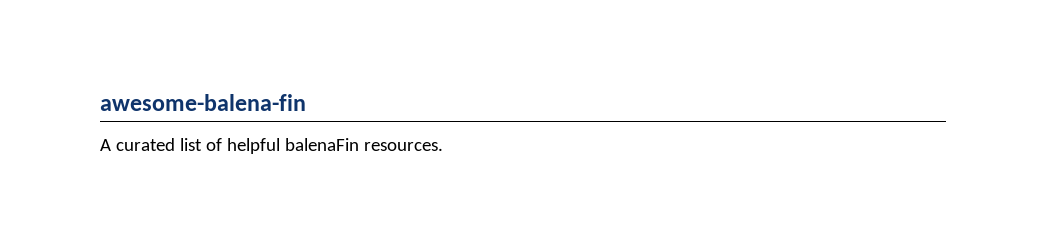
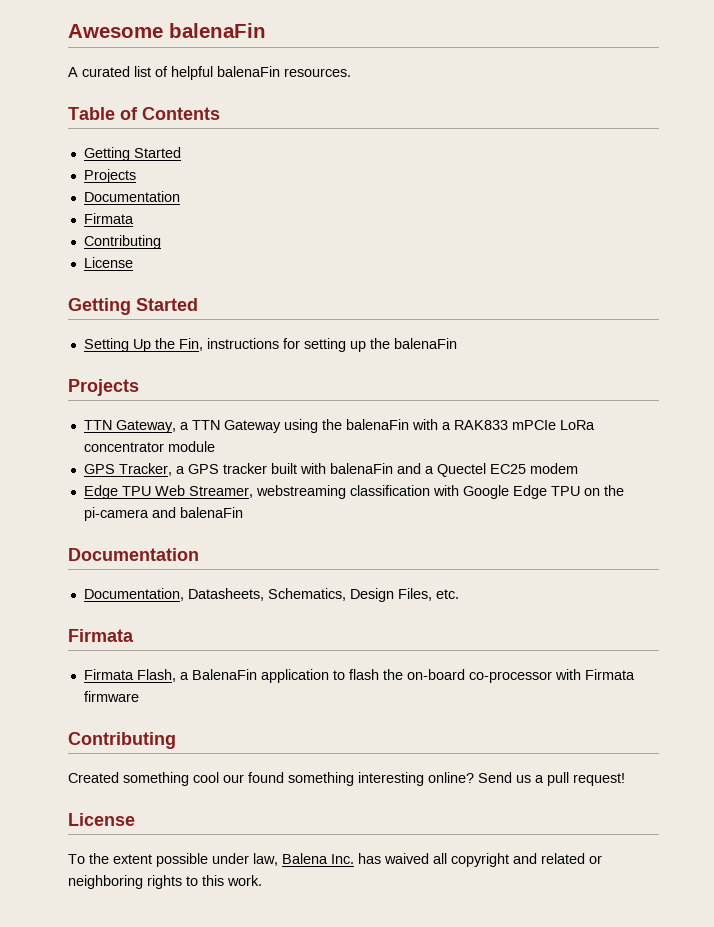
- awesome-balena-fin
+ Awesome balenaFin
+ Table of Contents
+ Getting Started
+ Projects
+ Documentation
+ Firmata
+ Contributing
+ License
+ Getting Started
+ Setting Up the Fin, instructions for setting up the balenaFin
+ Projects
+ TTN Gateway, a TTN Gateway using the balenaFin with a RAK833 mPCIe LoRa concentrator module
+ GPS Tracker, a GPS tracker built with balenaFin and a Quectel EC25 modem
+ Edge TPU Web Streamer, webstreaming classification with Google Edge TPU on the pi-camera and balenaFin
+ Documentation
+ Documentation, Datasheets, Schematics, Design Files, etc.
+ Firmata
+ Firmata Flash, a BalenaFin application to flash the on-board co-processor with Firmata firmware
+ Contributing
+ Created something cool our found something interesting online? Send us a pull request!
+ License
+ To the extent possible under law, Balena Inc. has waived all copyright and related or neighboring rights to this work.

